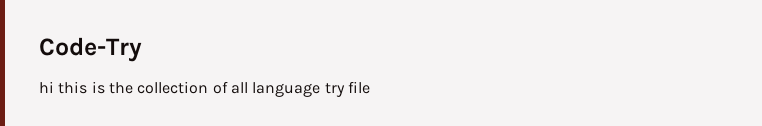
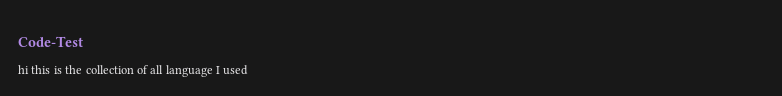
- Code-Try
+ Code-Test
- hi this is the collection of all language try file
+ hi this is the collection of all language I used

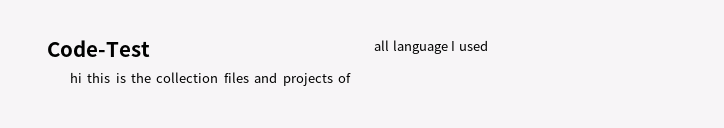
- hi this is the collection of all language I used
+ hi this is the collection files and projects of all language I used

